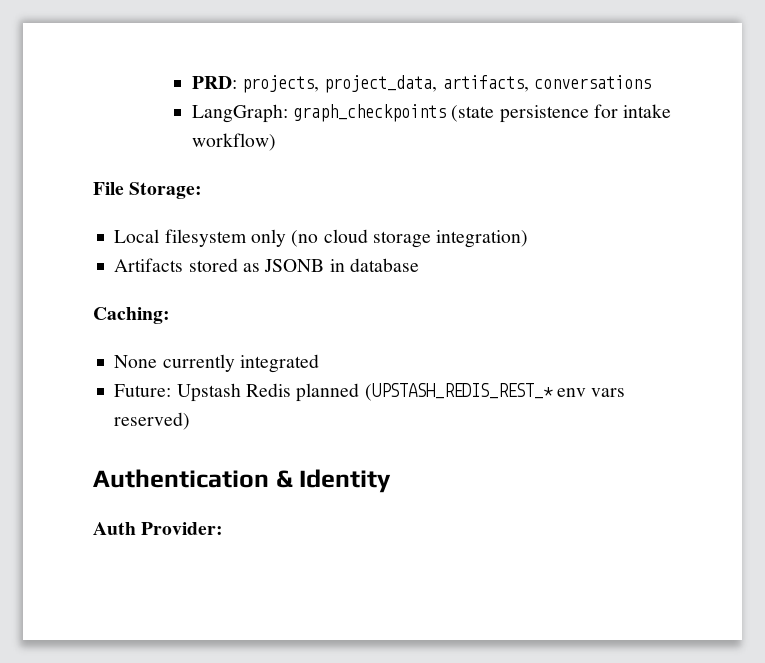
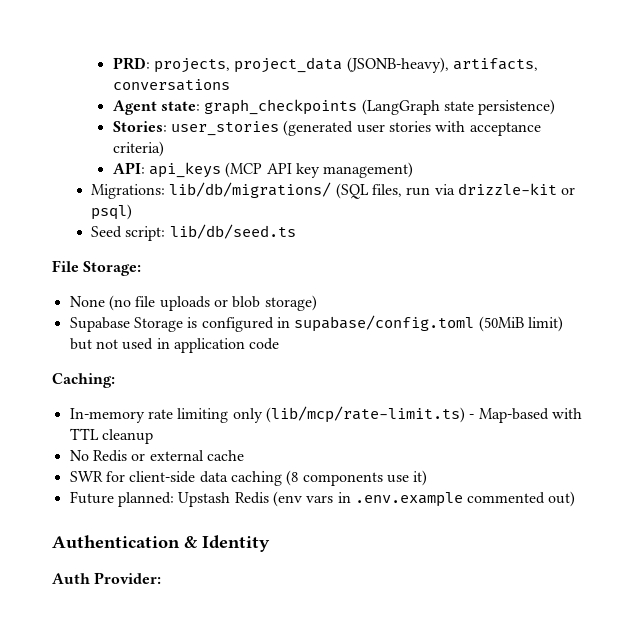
- PRD: projects, project_data, artifacts, conversations
+ PRD: projects, project_data (JSONB-heavy), artifacts, conversations
- LangGraph: graph_checkpoints (state persistence for intake workflow)
+ Agent state: graph_checkpoints (LangGraph state persistence)
+ Stories: user_stories (generated user stories with acceptance criteria)
+ API: api_keys (MCP API key management)
+ Migrations: lib/db/migrations/ (SQL files, run via drizzle-kit or psql)
+ Seed script: lib/db/seed.ts
  File Storage:
- Local filesystem only (no cloud storage integration)
- Artifacts stored as JSONB in database
+ None (no file uploads or blob storage)
+ Supabase Storage is configured in supabase/config.toml (50MiB limit) but not used in application code
  Caching:
- None currently integrated
- Future: Upstash Redis planned (UPSTASH_REDIS_REST_* env vars reserved)
+ In-memory rate limiting only (lib/mcp/rate-limit.ts) - Map-based with TTL cleanup
+ No Redis or external cache
+ SWR for client-side data caching (8 components use it)
+ Future planned: Upstash Redis (env vars in .env.example commented out)

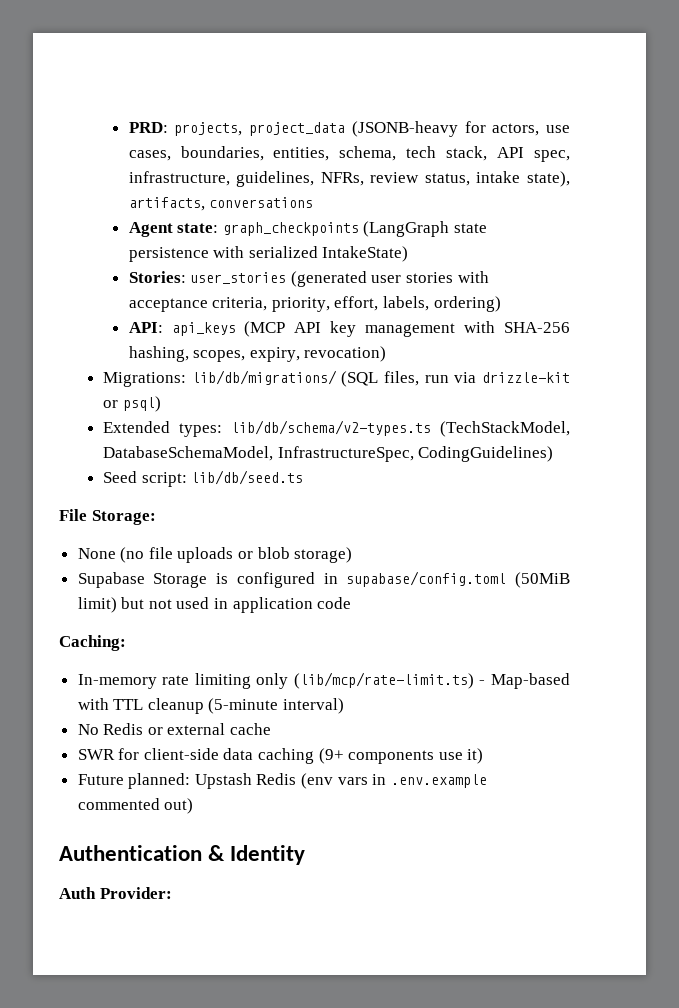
- PRD: projects, project_data (JSONB-heavy), artifacts, conversations
+ PRD: projects, project_data (JSONB-heavy for actors, use cases, boundaries, entities, schema, tech stack, API spec, infrastructure, guidelines, NFRs, review status, intake state), artifacts, conversations
- Agent state: graph_checkpoints (LangGraph state persistence)
+ Agent state: graph_checkpoints (LangGraph state persistence with serialized IntakeState)
- Stories: user_stories (generated user stories with acceptance criteria)
+ Stories: user_stories (generated user stories with acceptance criteria, priority, effort, labels, ordering)
- API: api_keys (MCP API key management)
+ API: api_keys (MCP API key management with SHA-256 hashing, scopes, expiry, revocation)
+ Extended types: lib/db/schema/v2-types.ts (TechStackModel, DatabaseSchemaModel, InfrastructureSpec, CodingGuidelines)
- In-memory rate limiting only (lib/mcp/rate-limit.ts) - Map-based with TTL cleanup
+ In-memory rate limiting only (lib/mcp/rate-limit.ts) - Map-based with TTL cleanup (5-minute interval)
- SWR for client-side data caching (8 components use it)
+ SWR for client-side data caching (9+ components use it)

